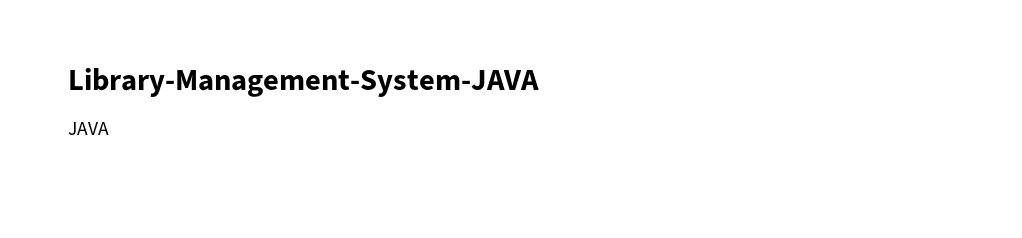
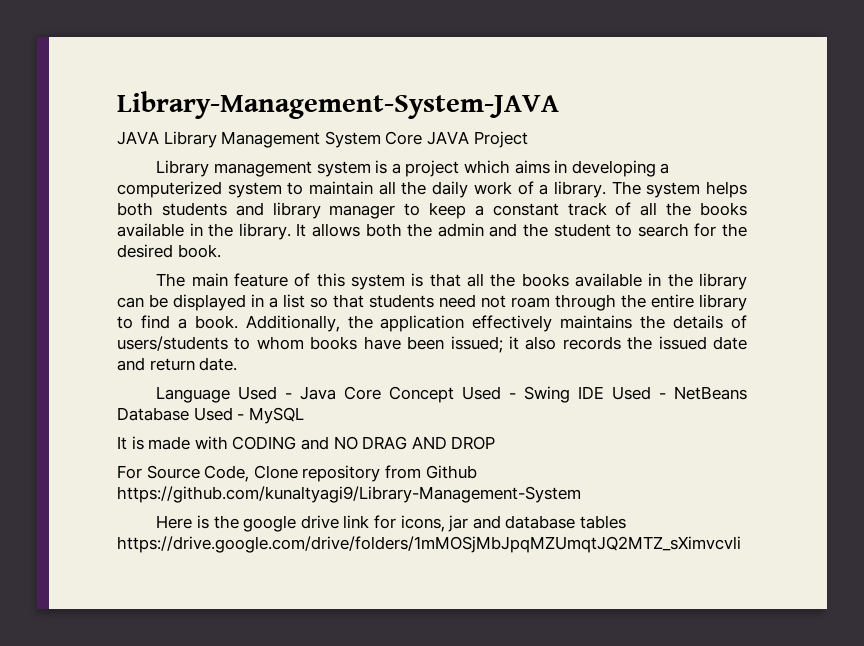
- JAVA
+ JAVA Library Management System Core JAVA Project
+ Library management system is a project which aims in developing a computerized system to maintain all the daily work of a library. The system helps both students and library manager to keep a constant track of all the books available in the library. It allows both the admin and the student to search for the desired book.
+ The main feature of this system is that all the books available in the library can be displayed in a list so that students need not roam through the entire library to find a book. Additionally, the application effectively maintains the details of users/students to whom books have been issued; it also records the issued date and return date.
+ Language Used - Java Core Concept Used - Swing IDE Used - NetBeans Database Used - MySQL
+ It is made with CODING and NO DRAG AND DROP
+ For Source Code, Clone repository from Github https://github.com/kunaltyagi9/Library-Management-System
+ Here is the google drive link for icons, jar and database tables https://drive.google.com/drive/folders/1mMOSjMbJpqMZUmqtJQ2MTZ_sXimvcvli

